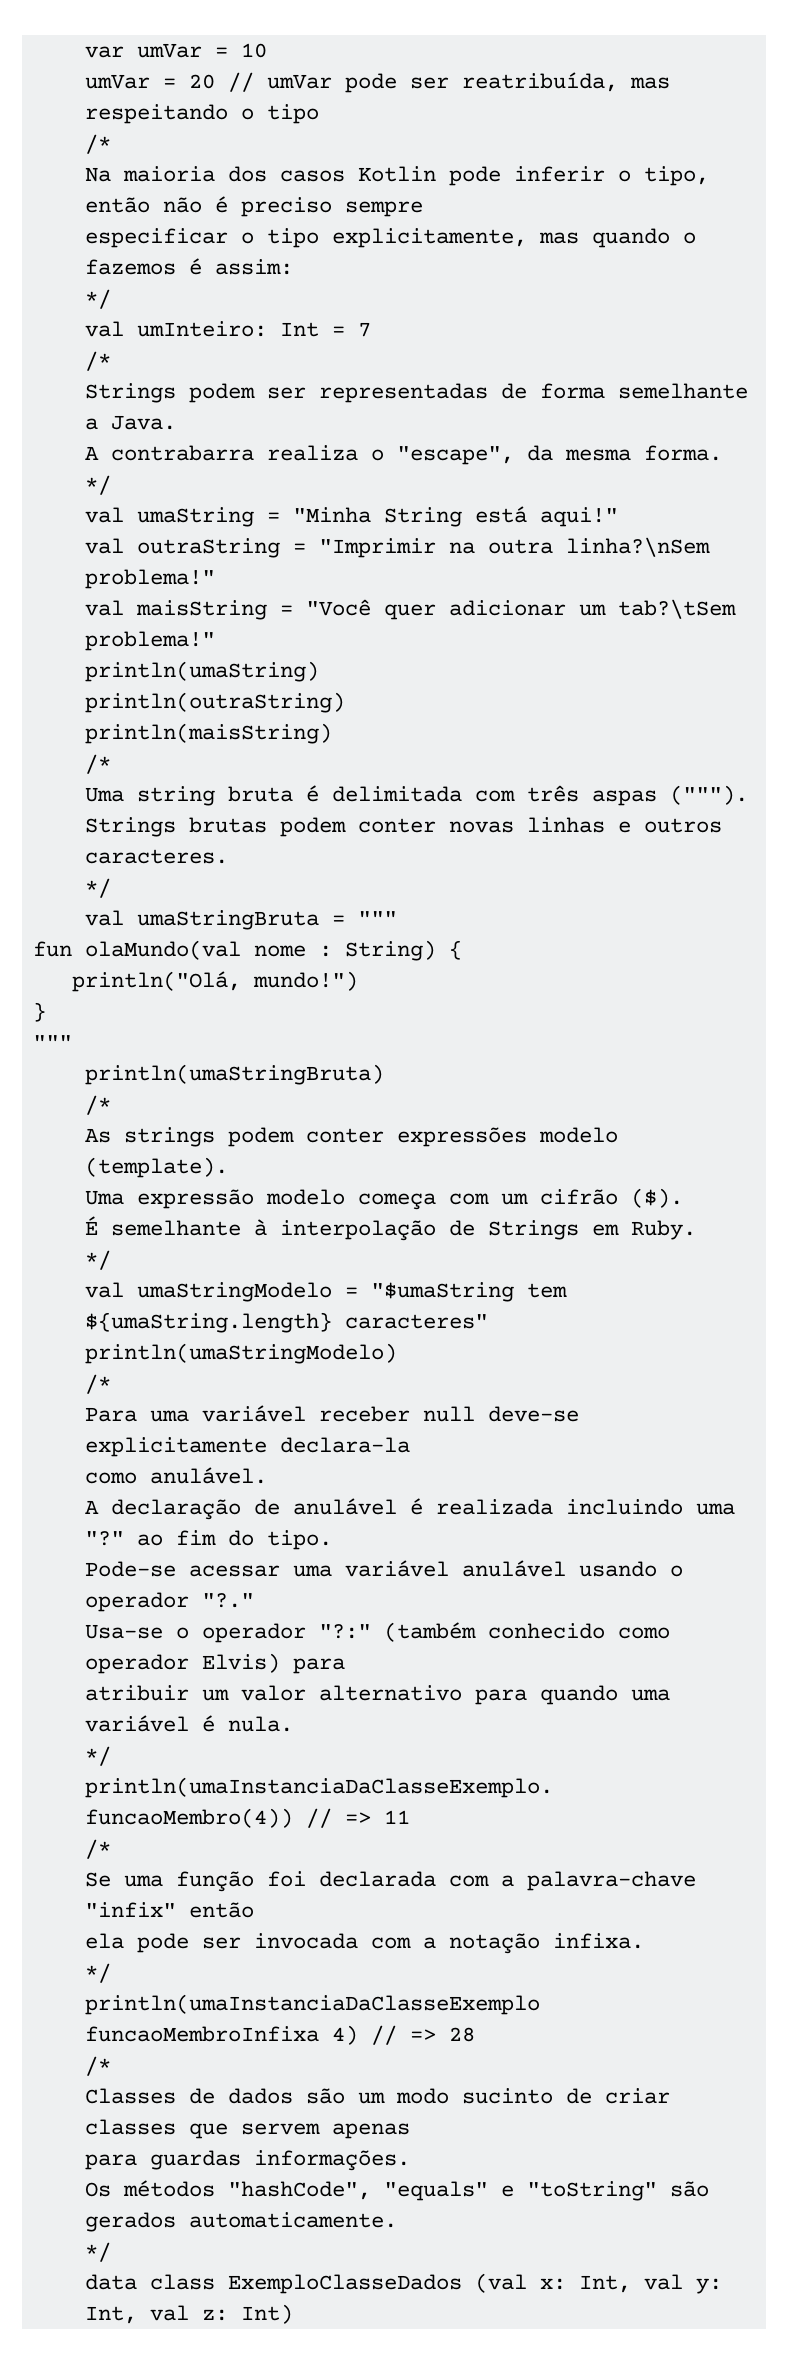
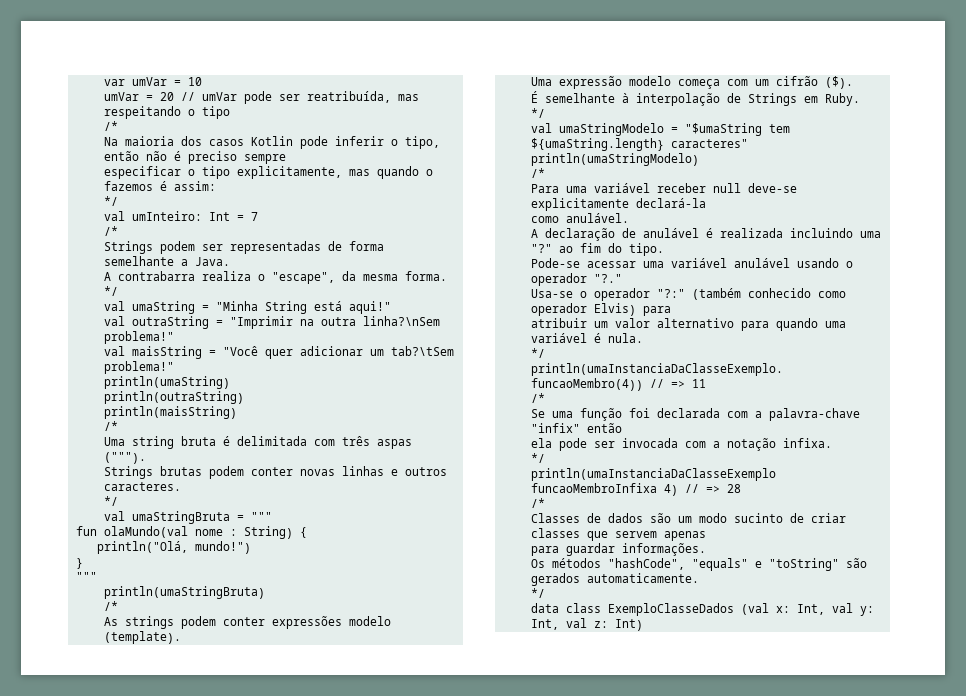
- Para uma variável receber null deve-se explicitamente declara-la
+ Para uma variável receber null deve-se explicitamente declará-la
- para guardas informações.
+ para guardar informações.

